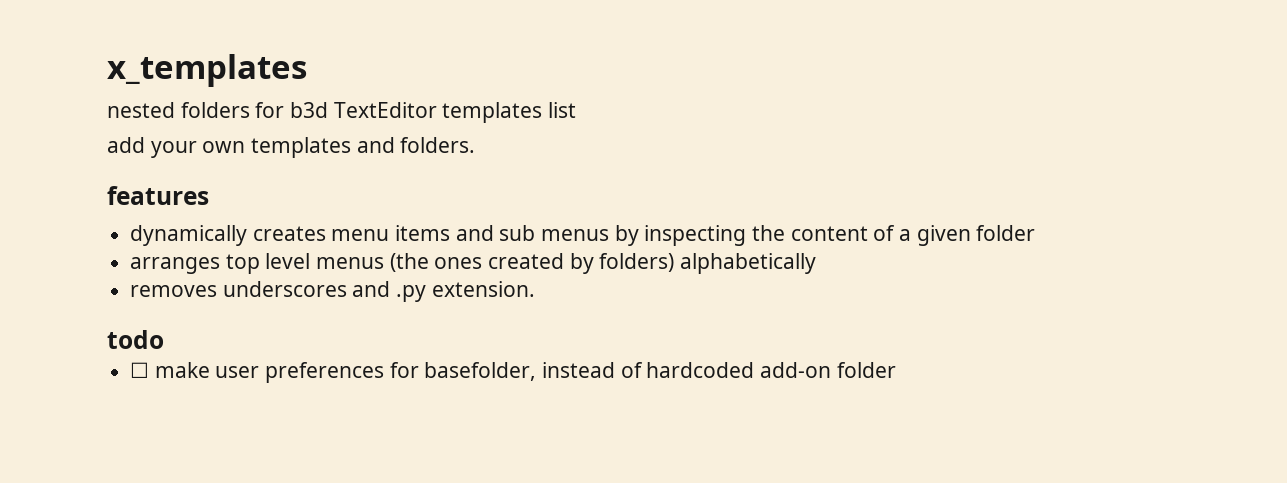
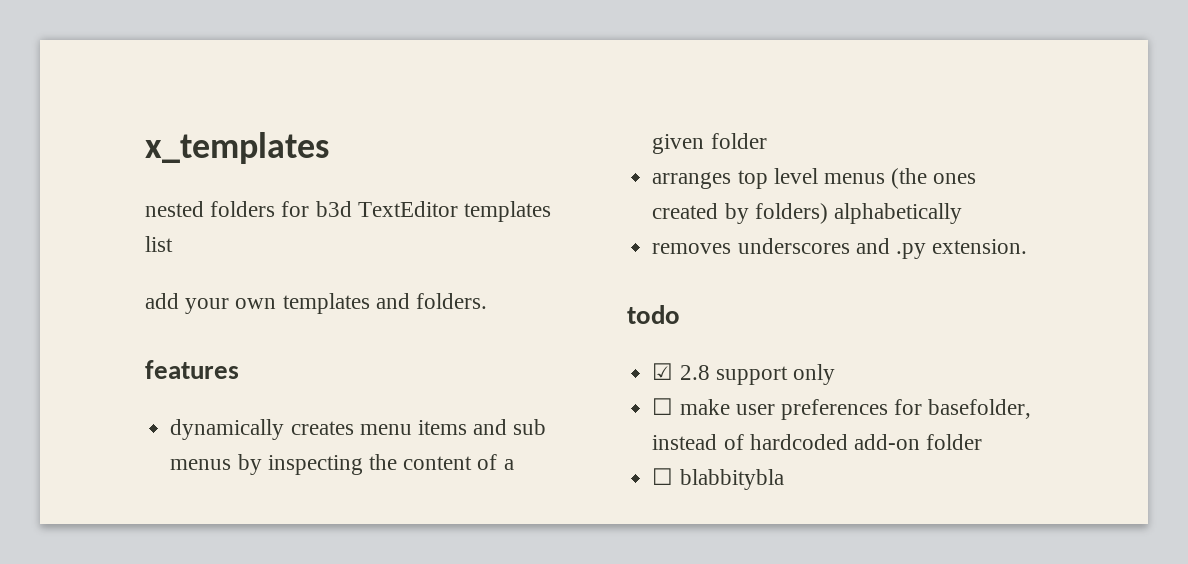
+ ☑ 2.8 support only
+ ☐ blabbitybla

